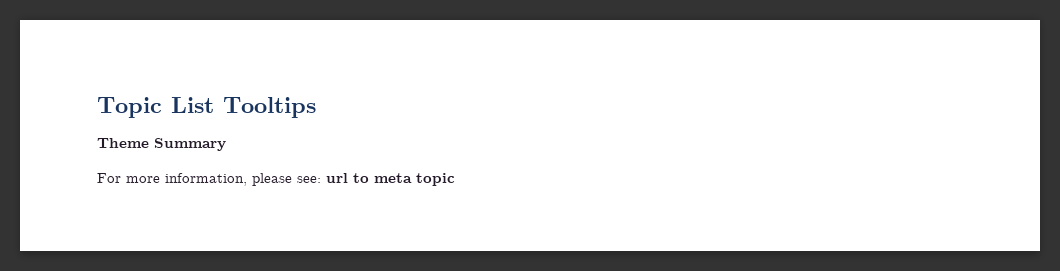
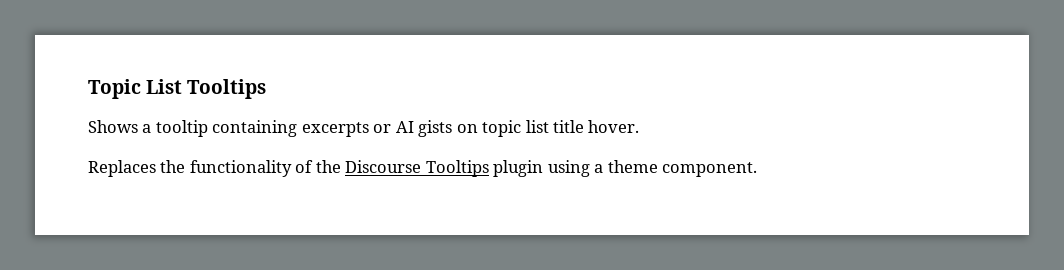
- Theme Summary
- For more information, please see: url to meta topic
+ Shows a tooltip containing excerpts or AI gists on topic list title hover.
+ Replaces the functionality of the Discourse Tooltips plugin using a theme component.

